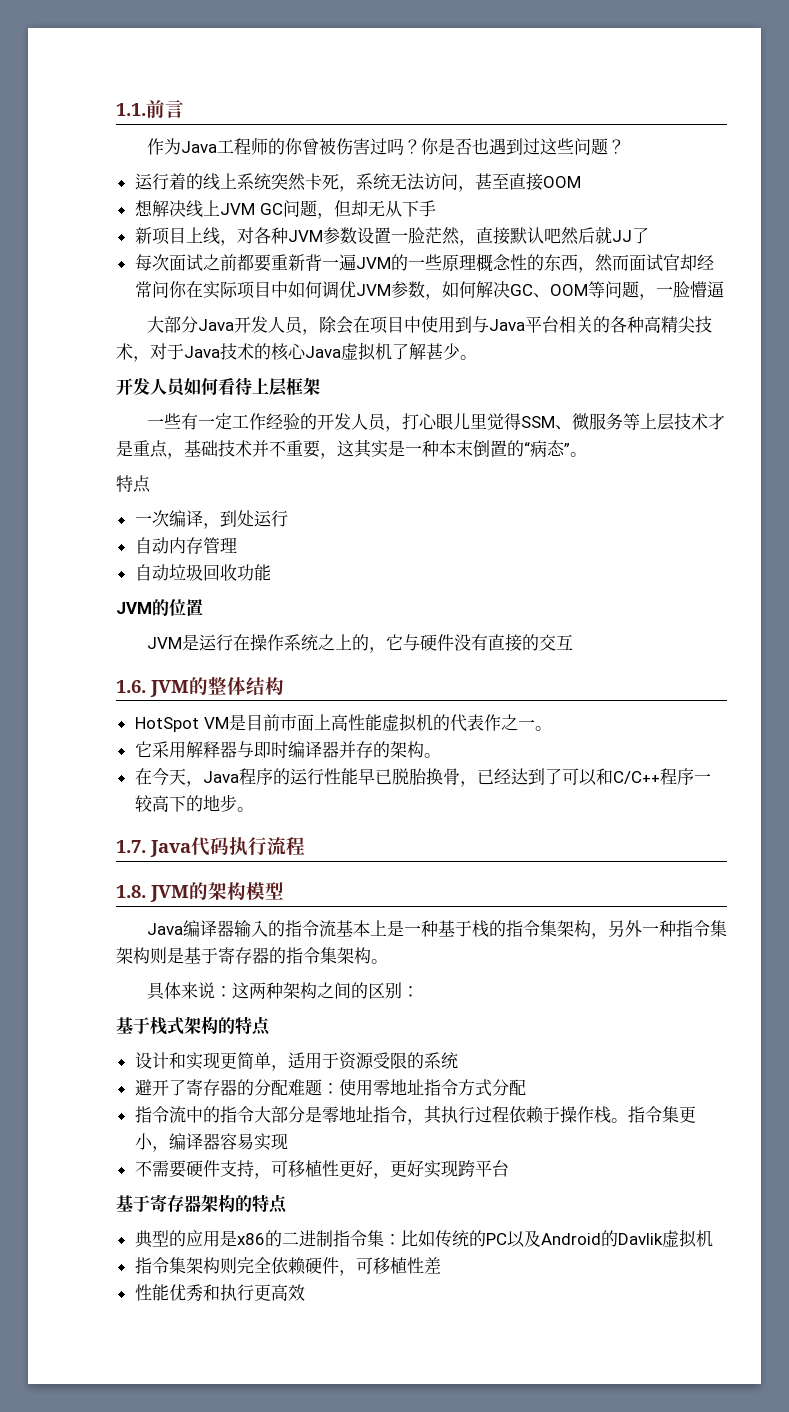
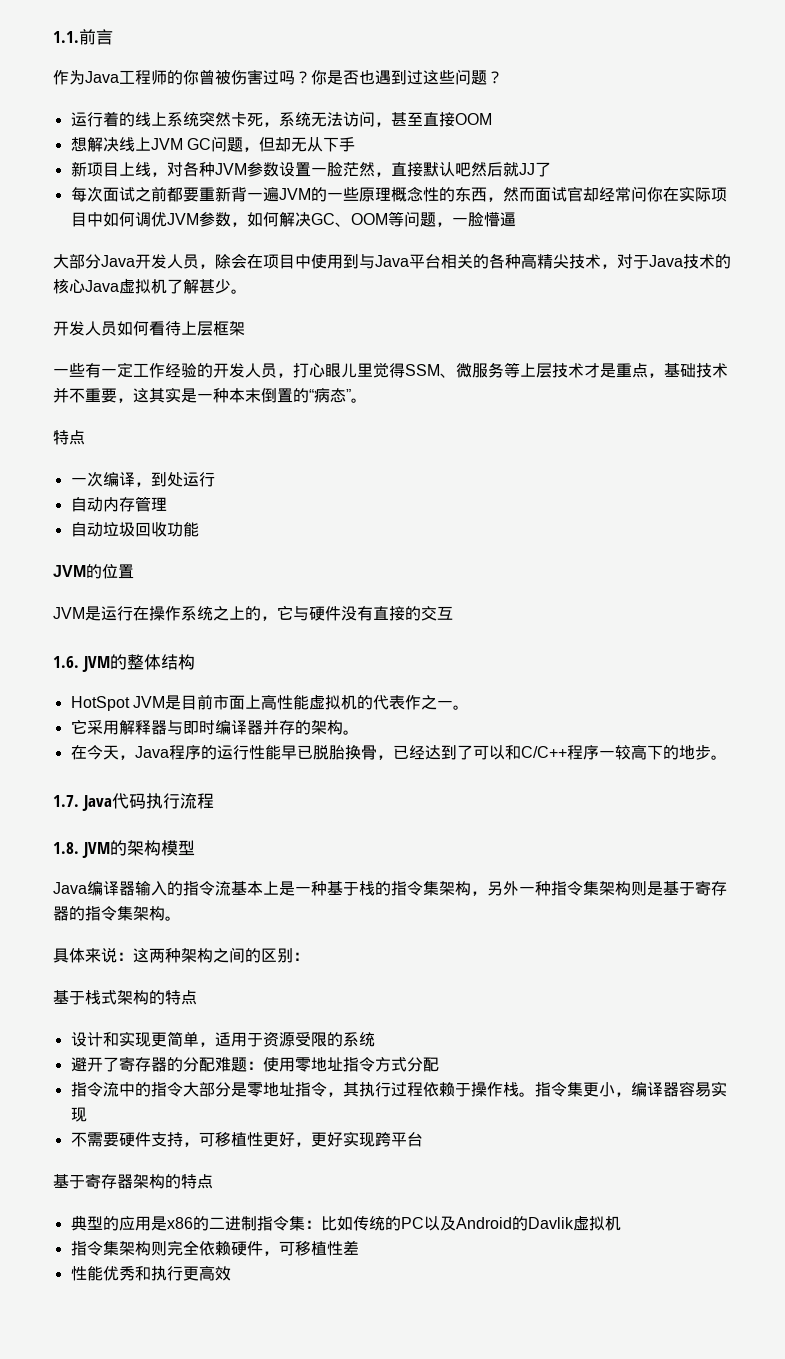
- HotSpot VM是目前市面上高性能虚拟机的代表作之一。
+ HotSpot JVM是目前市面上高性能虚拟机的代表作之一。

